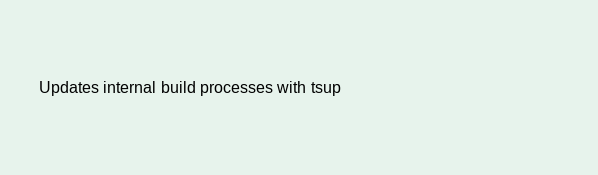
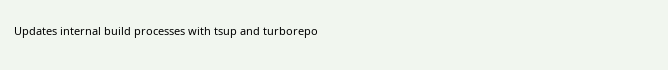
- Updates internal build processes with tsup
+ Updates internal build processes with tsup and turborepo

